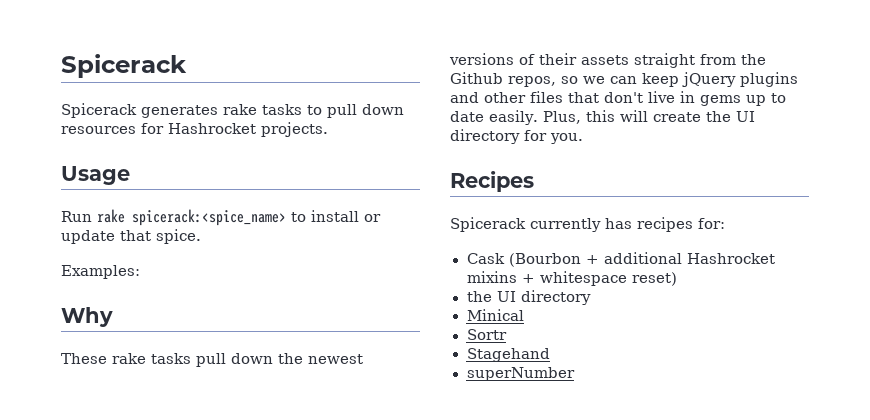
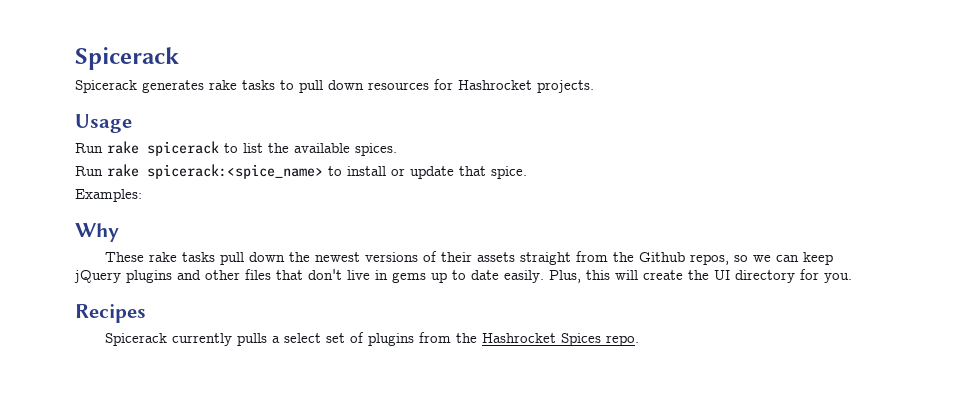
+ Run rake spicerack to list the available spices.
- Spicerack currently has recipes for:
- Cask (Bourbon + additional Hashrocket mixins + whitespace reset)
- the UI directory
- Minical
- Sortr
- Stagehand
- superNumber
+ Spicerack currently pulls a select set of plugins from the Hashrocket Spices repo.

